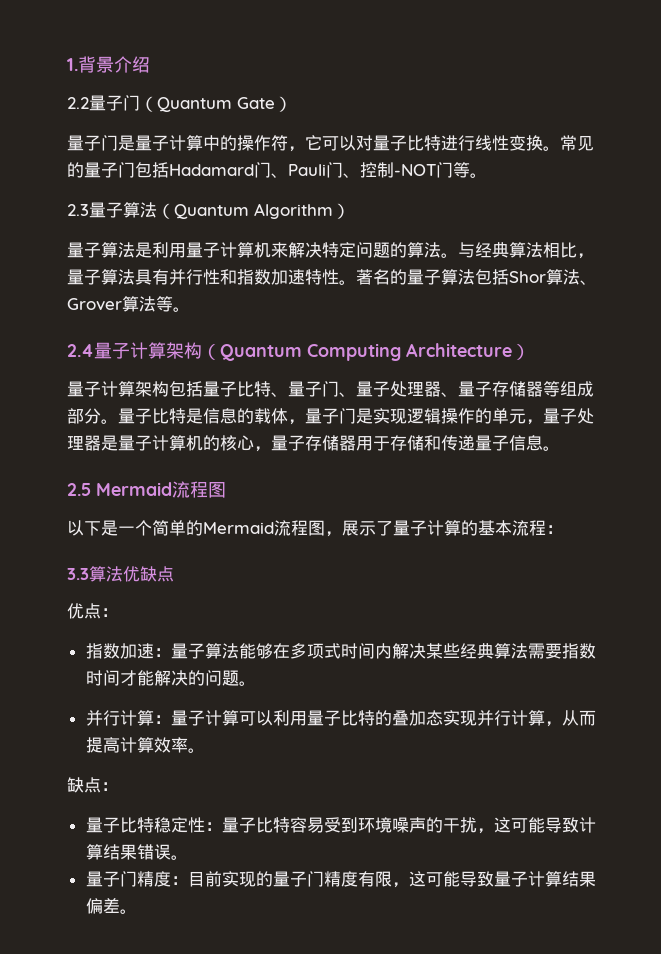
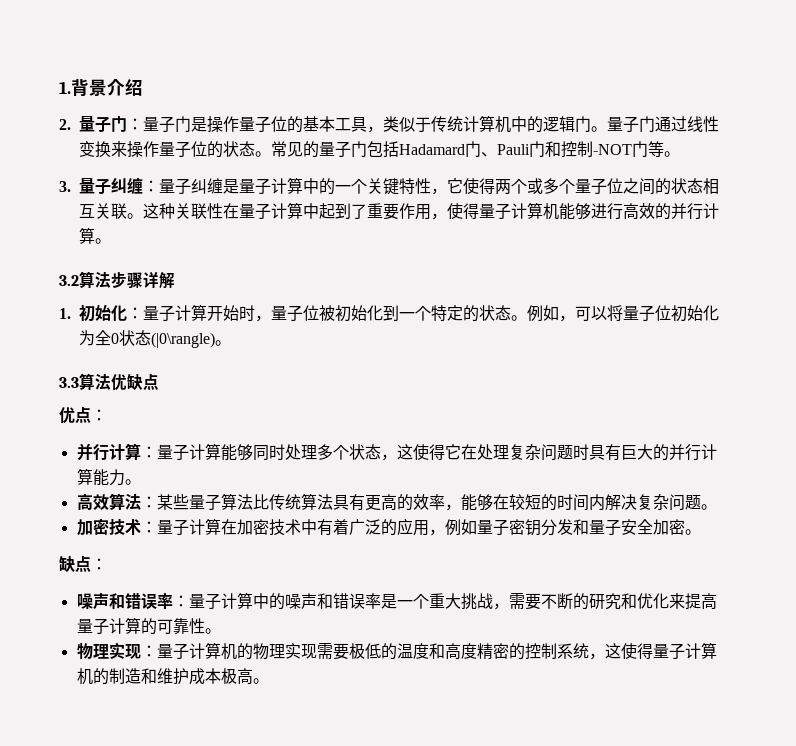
- 2.2量子门（Quantum Gate）
- 量子门是量子计算中的操作符，它可以对量子比特进行线性变换。
+ 2.量子门：量子门是操作量子位的基本工具，类似于传统计算机中的逻辑门。量子门通过线性变换来操作量子位的状态。
- 常见的量子门包括Hadamard门、Pauli门、控制-NOT门等。
+ 常见的量子门包括Hadamard门、Pauli门和控制-NOT门等。
- 2.3量子算法（Quantum Algorithm）
- 量子算法是利用量子计算机来解决特定问题的算法。与经典算法相比，量子算法具有并行性和指数加速特性。著名的量子算法包括Shor算法、Grover算法等。
- 2.4量子计算架构（Quantum Computing Architecture）
- 量子计算架构包括量子比特、量子门、量子处理器、量子存储器等组成部分。量子比特是信息的载体，量子门是实现逻辑操作的单元，量子处理器是量子计算机的核心，量子存储器用于存储和传递量子信息。
- 2.5 Mermaid流程图
- 以下是一个简单的Mermaid流程图，展示了量子计算的基本流程：
+ 3.量子纠缠：量子纠缠是量子计算中的一个关键特性，它使得两个或多个量子位之间的状态相互关联。这种关联性在量子计算中起到了重要作用，使得量子计算机能够进行高效的并行计算。
+ 3.2算法步骤详解
+ 1.初始化：量子计算开始时，量子位被初始化到一个特定的状态。例如，可以将量子位初始化为全0状态(|0\rangle)。
- 指数加速：量子算法能够在多项式时间内解决某些经典算法需要指数时间才能解决的问题。
- 并行计算：量子计算可以利用量子比特的叠加态实现并行计算，从而提高计算效率。
+ 并行计算：量子计算能够同时处理多个状态，这使得它在处理复杂问题时具有巨大的并行计算能力。
+ 高效算法：某些量子算法比传统算法具有更高的效率，能够在较短的时间内解决复杂问题。
+ 加密技术：量子计算在加密技术中有着广泛的应用，例如量子密钥分发和量子安全加密。
  缺点：
- 量子比特稳定性：量子比特容易受到环境噪声的干扰，这可能导致计算结果错误。
- 量子门精度：目前实现的量子门精度有限，这可能导致量子计算结果偏差。
+ 噪声和错误率：量子计算中的噪声和错误率是一个重大挑战，需要不断的研究和优化来提高量子计算的可靠性。
+ 物理实现：量子计算机的物理实现需要极低的温度和高度精密的控制系统，这使得量子计算机的制造和维护成本极高。

